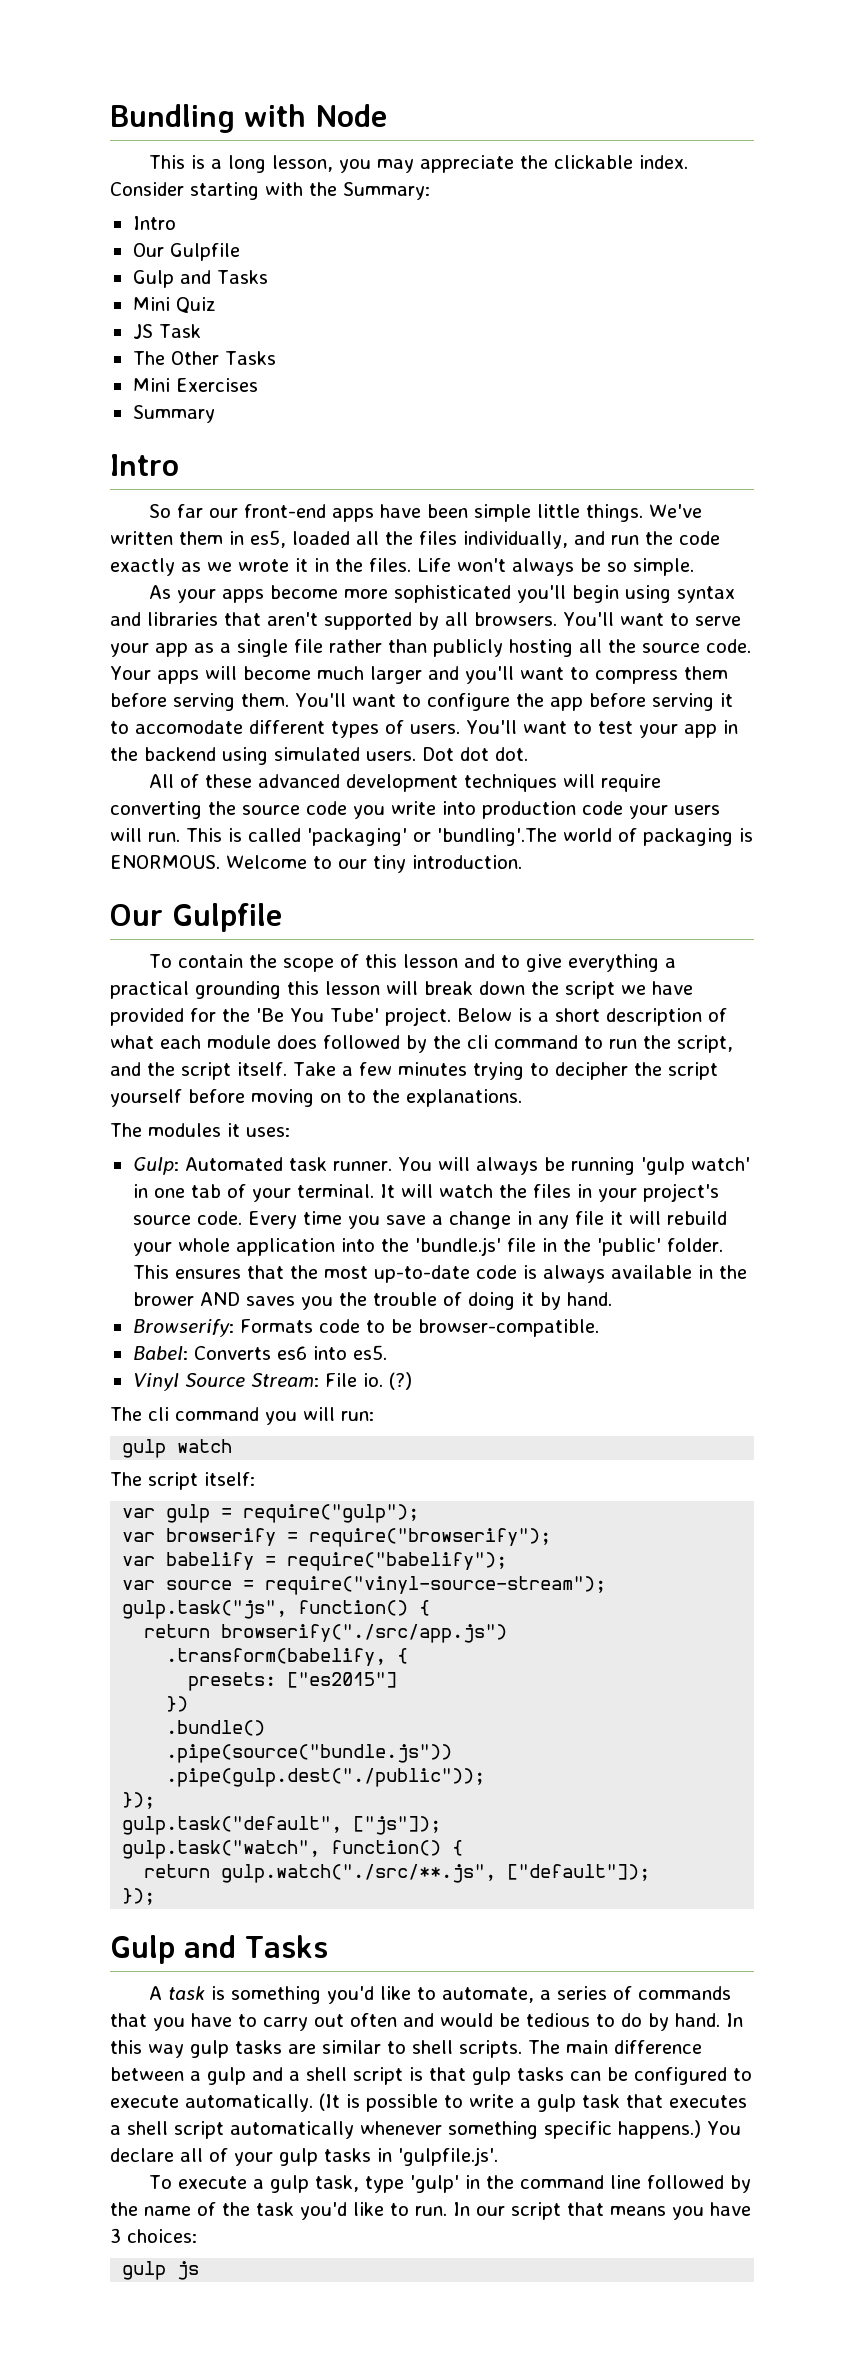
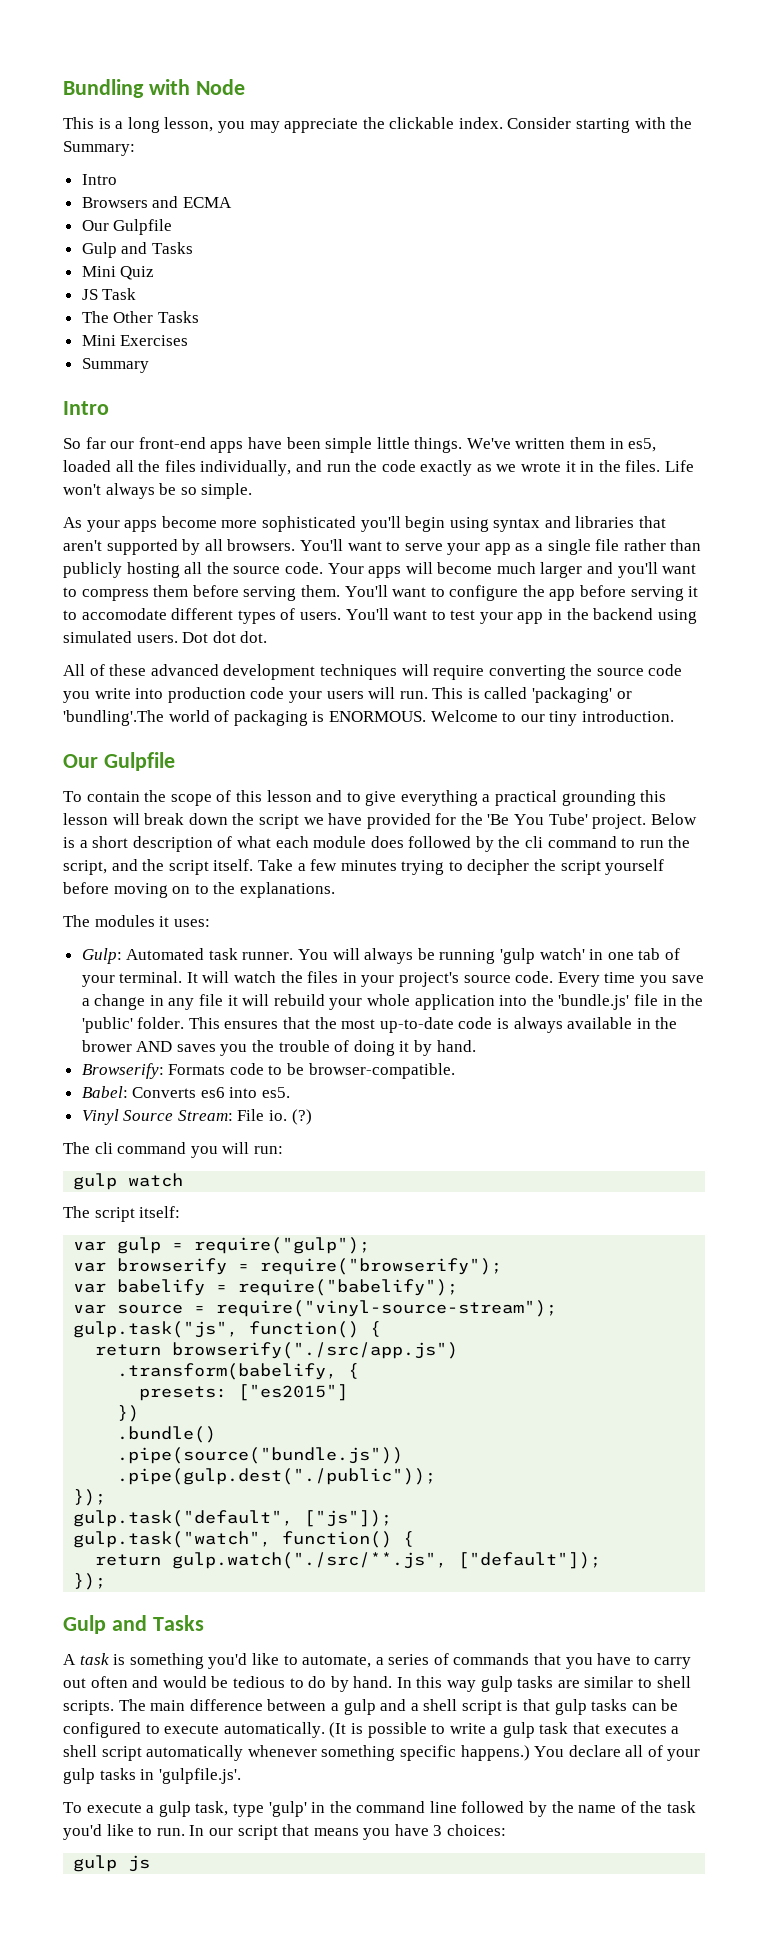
+ Browsers and ECMA

